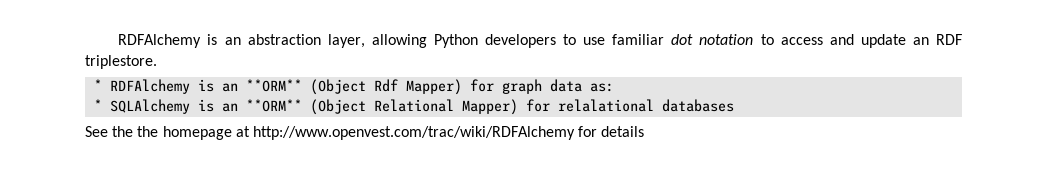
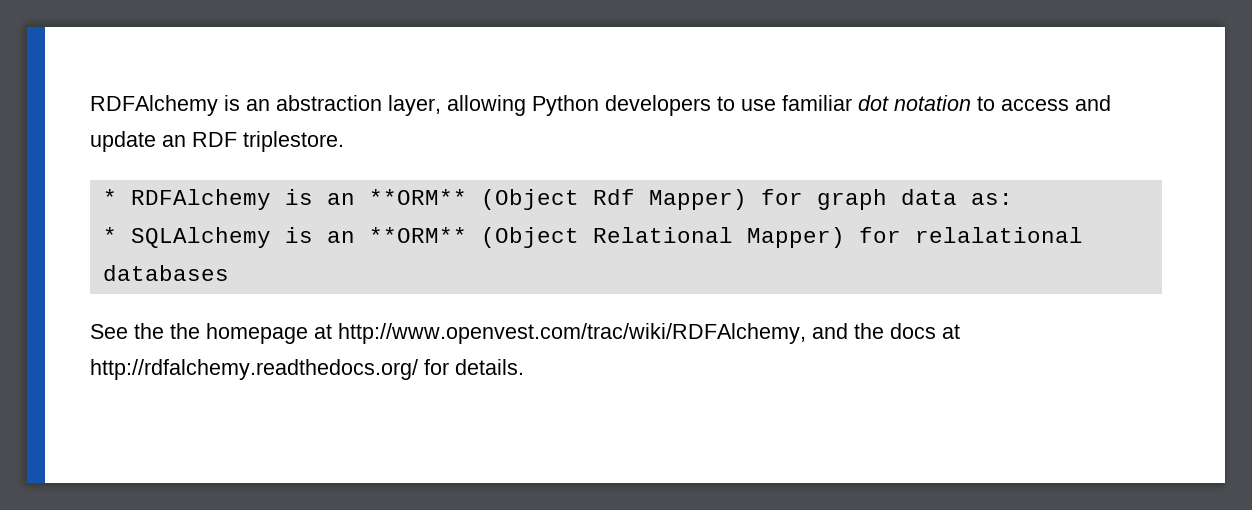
- See the the homepage at http://www.openvest.com/trac/wiki/RDFAlchemy for details
+ See the the homepage at http://www.openvest.com/trac/wiki/RDFAlchemy, and the docs at http://rdfalchemy.readthedocs.org/ for details.

